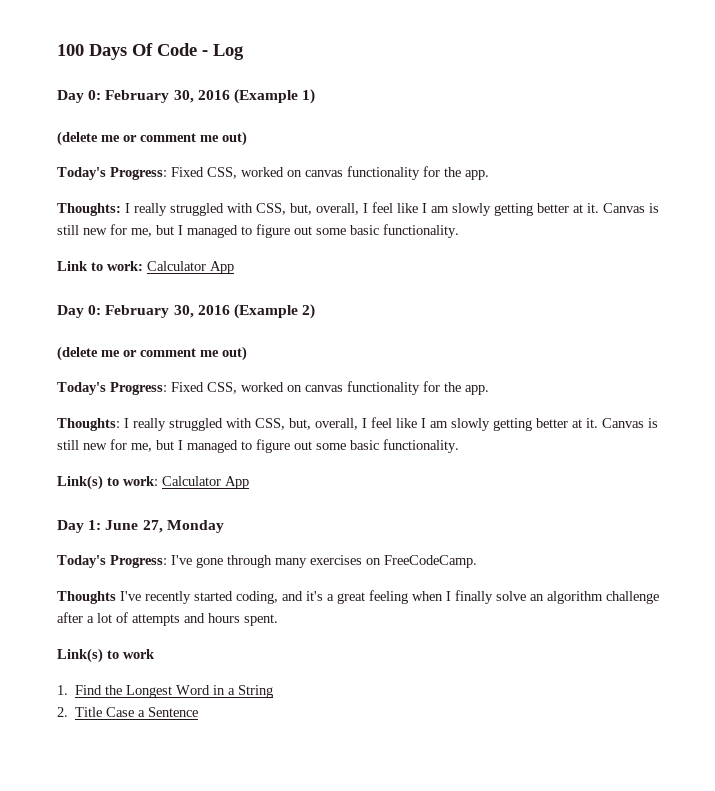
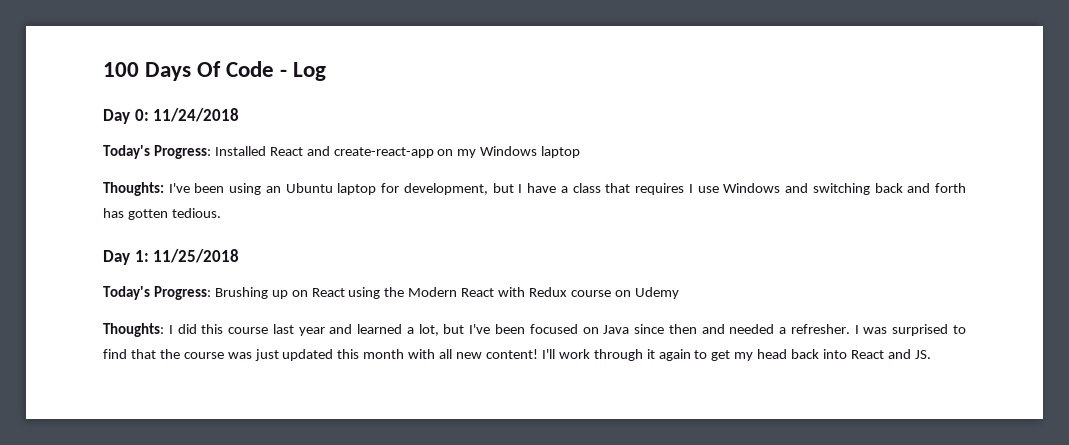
- Day 0: February 30, 2016 (Example 1)
- (delete me or comment me out)
- Today's Progress: Fixed CSS, worked on canvas functionality for the app.
- Thoughts: I really struggled with CSS, but, overall, I feel like I am slowly getting better at it. Canvas is still new for me, but I managed to figure out some basic functionality.
- Link to work: Calculator App
- Day 0: February 30, 2016 (Example 2)
- (delete me or comment me out)
- Today's Progress: Fixed CSS, worked on canvas functionality for the app.
- Thoughts: I really struggled with CSS, but, overall, I feel like I am slowly getting better at it. Canvas is still new for me, but I managed to figure out some basic functionality.
- Link(s) to work: Calculator App
- Day 1: June 27, Monday
- Today's Progress: I've gone through many exercises on FreeCodeCamp.
- Thoughts I've recently started coding, and it's a great feeling when I finally solve an algorithm challenge after a lot of attempts and hours spent.
- Link(s) to work
- 1. Find the Longest Word in a String
- 2. Title Case a Sentence
+ Day 0: 11/24/2018
+ Today's Progress: Installed React and create-react-app on my Windows laptop
+ Thoughts: I've been using an Ubuntu laptop for development, but I have a class that requires I use Windows and switching back and forth has gotten tedious.
+ Day 1: 11/25/2018
+ Today's Progress: Brushing up on React using the Modern React with Redux course on Udemy
+ Thoughts: I did this course last year and learned a lot, but I've been focused on Java since then and needed a refresher. I was surprised to find that the course was just updated this month with all new content! I'll work through it again to get my head back into React and JS.

